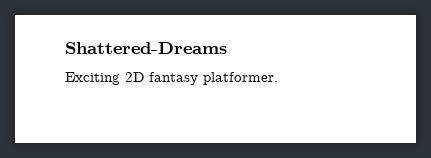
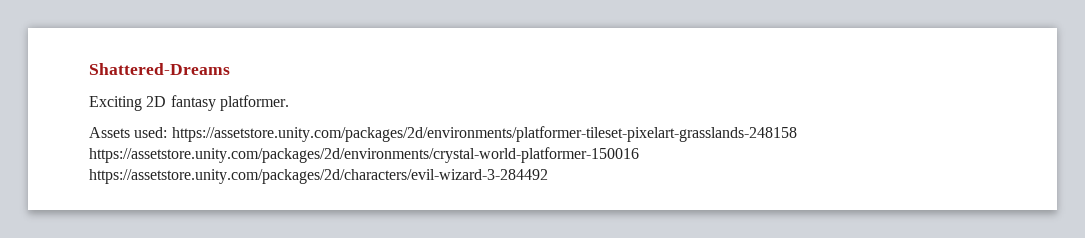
+ Assets used: https://assetstore.unity.com/packages/2d/environments/platformer-tileset-pixelart-grasslands-248158 https://assetstore.unity.com/packages/2d/environments/crystal-world-platformer-150016 https://assetstore.unity.com/packages/2d/characters/evil-wizard-3-284492

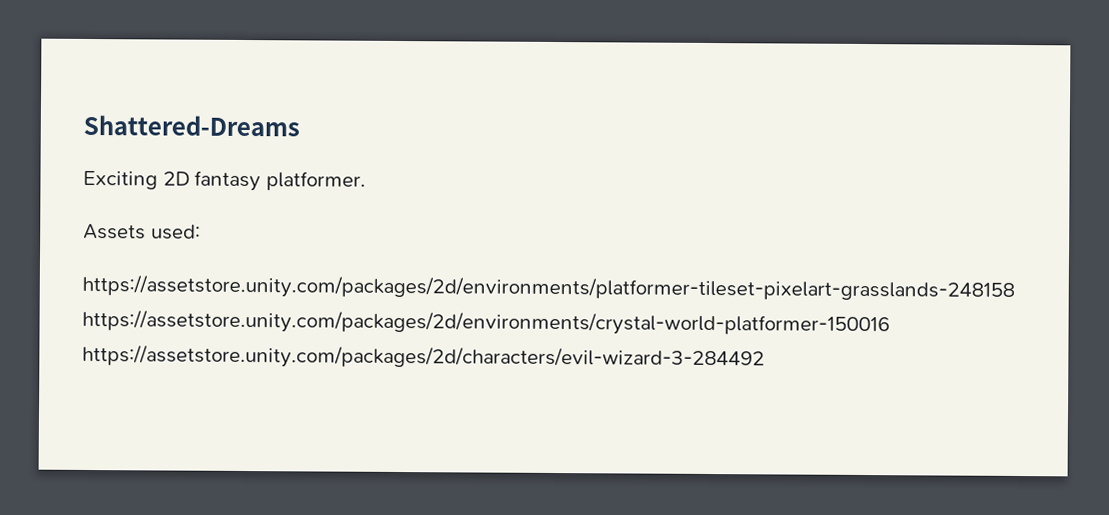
- Assets used: https://assetstore.unity.com/packages/2d/environments/platformer-tileset-pixelart-grasslands-248158 https://assetstore.unity.com/packages/2d/environments/crystal-world-platformer-150016 https://assetstore.unity.com/packages/2d/characters/evil-wizard-3-284492
+ Assets used:
+ https://assetstore.unity.com/packages/2d/environments/platformer-tileset-pixelart-grasslands-248158 https://assetstore.unity.com/packages/2d/environments/crystal-world-platformer-150016 https://assetstore.unity.com/packages/2d/characters/evil-wizard-3-284492

